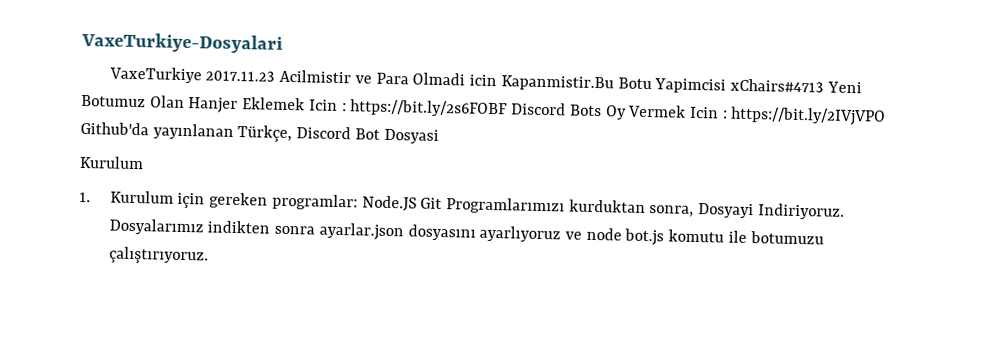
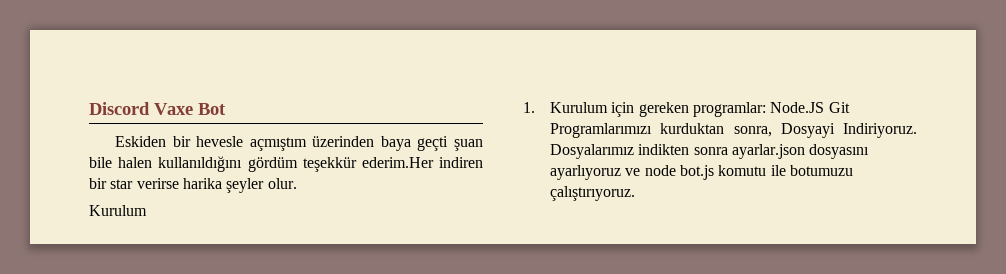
- VaxeTurkiye-Dosyalari
- VaxeTurkiye 2017.11.23 Acilmistir ve Para Olmadi icin Kapanmistir.Bu Botu Yapimcisi xChairs#4713 Yeni Botumuz Olan Hanjer Eklemek Icin : https://bit.ly/2s6FOBF Discord Bots Oy Vermek Icin : https://bit.ly/2IVjVPO Github'da yayınlanan Türkçe, Discord Bot Dosyasi
+ Discord Vaxe Bot
+ Eskiden bir hevesle açmıştım üzerinden baya geçti şuan bile halen kullanıldığını gördüm teşekkür ederim.Her indiren bir star verirse harika şeyler olur.

